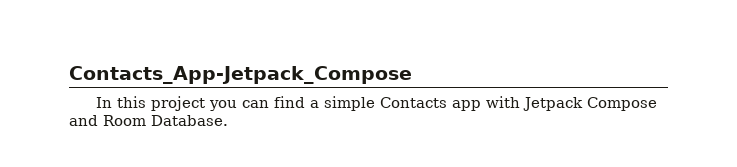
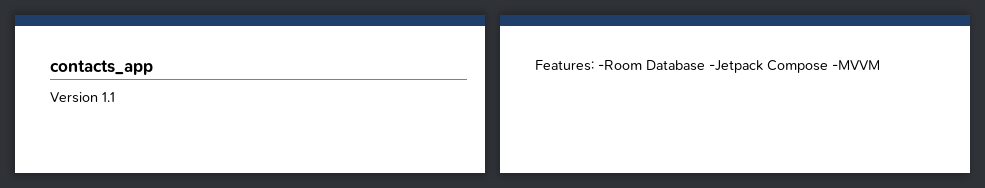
- Contacts_App-Jetpack_Compose
- In this project you can find a simple Contacts app with Jetpack Compose and Room Database.
+ contacts_app
+ Version 1.1
+ Features: -Room Database -Jetpack Compose -MVVM

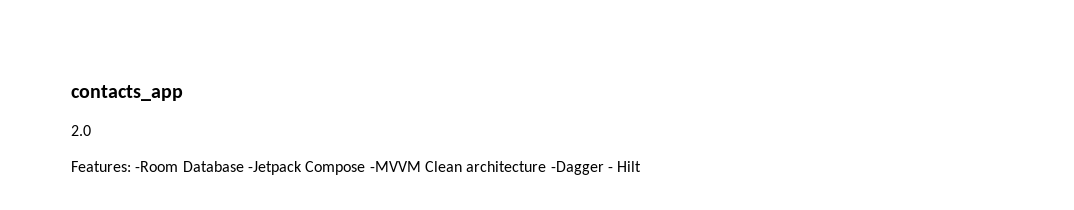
- Version 1.1
+ 2.0
- Features: -Room Database -Jetpack Compose -MVVM
+ Features: -Room Database -Jetpack Compose -MVVM Clean architecture -Dagger - Hilt

